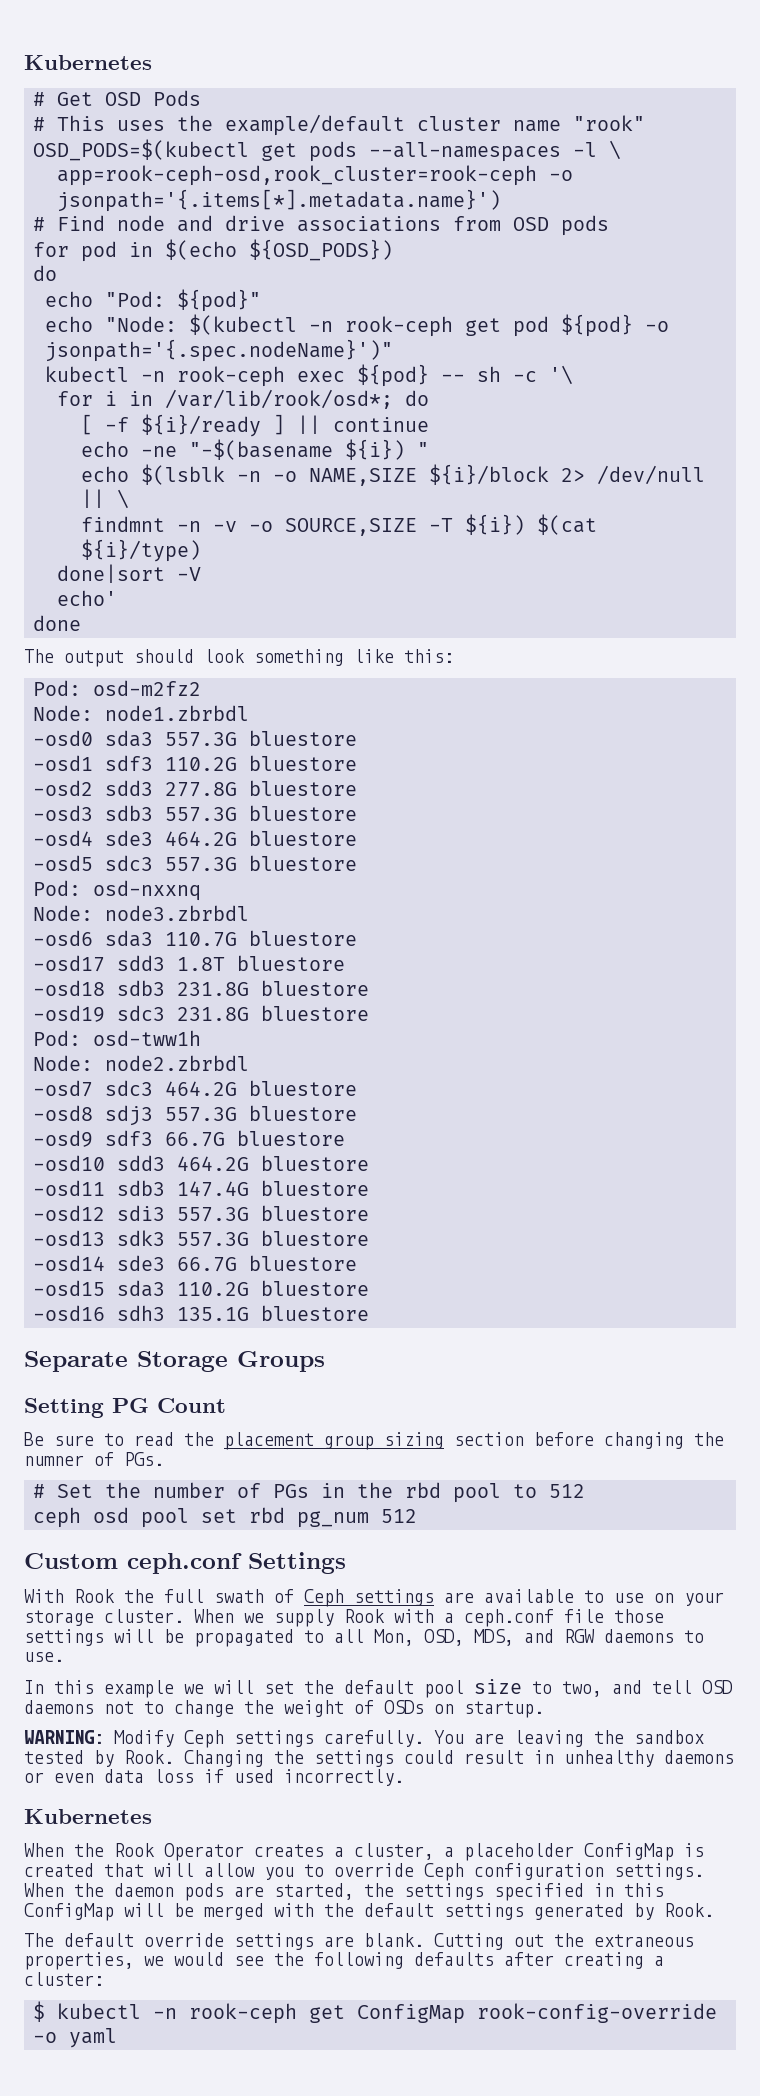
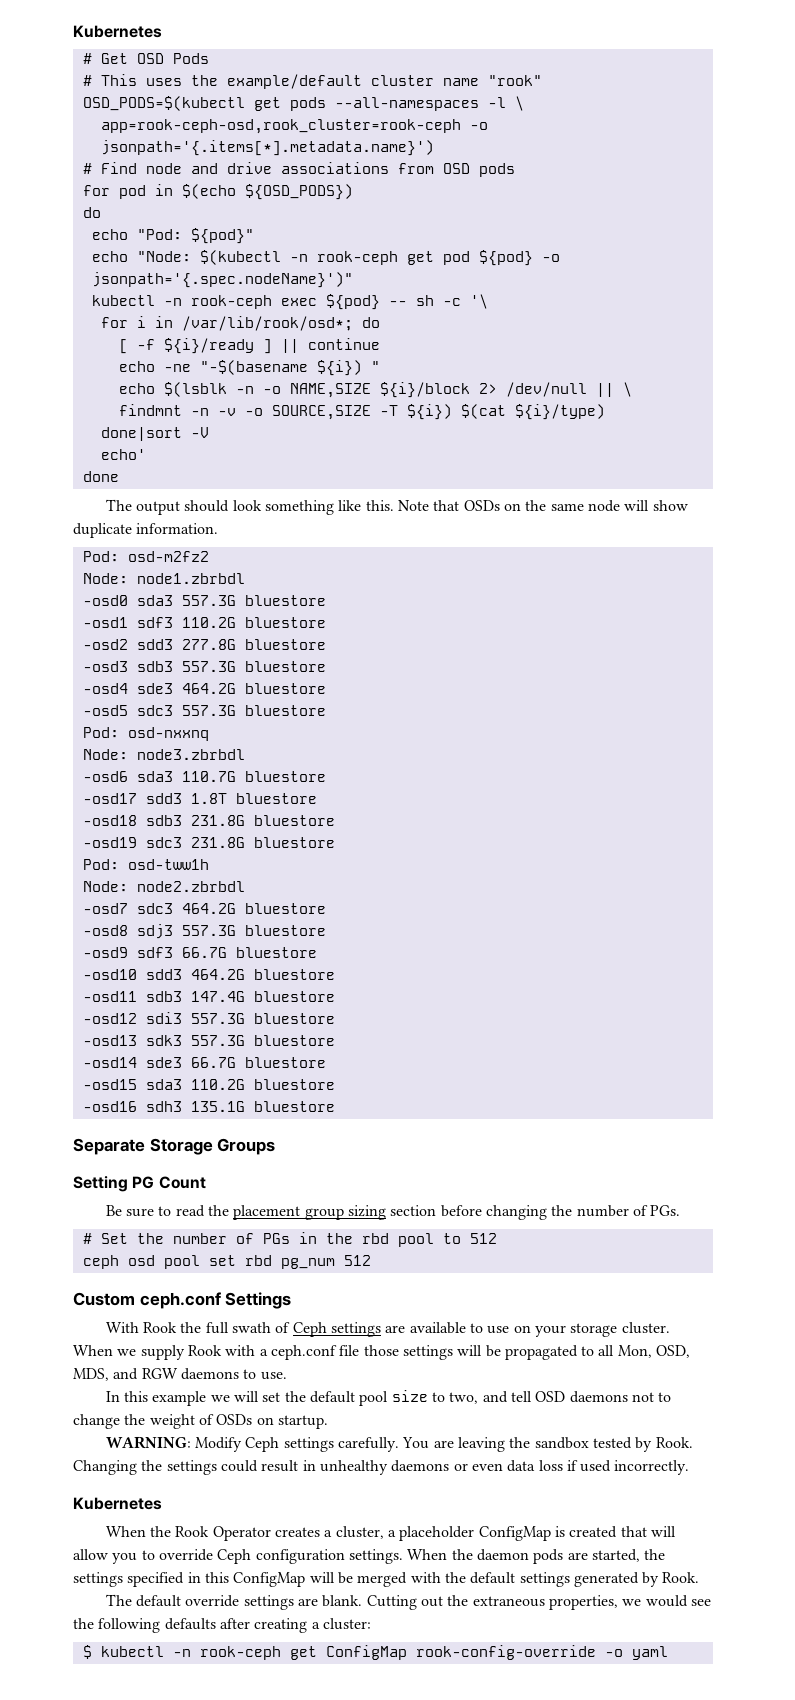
- The output should look something like this:
+ The output should look something like this. Note that OSDs on the same node will show duplicate information.
- Be sure to read the placement group sizing section before changing the numner of PGs.
+ Be sure to read the placement group sizing section before changing the number of PGs.

